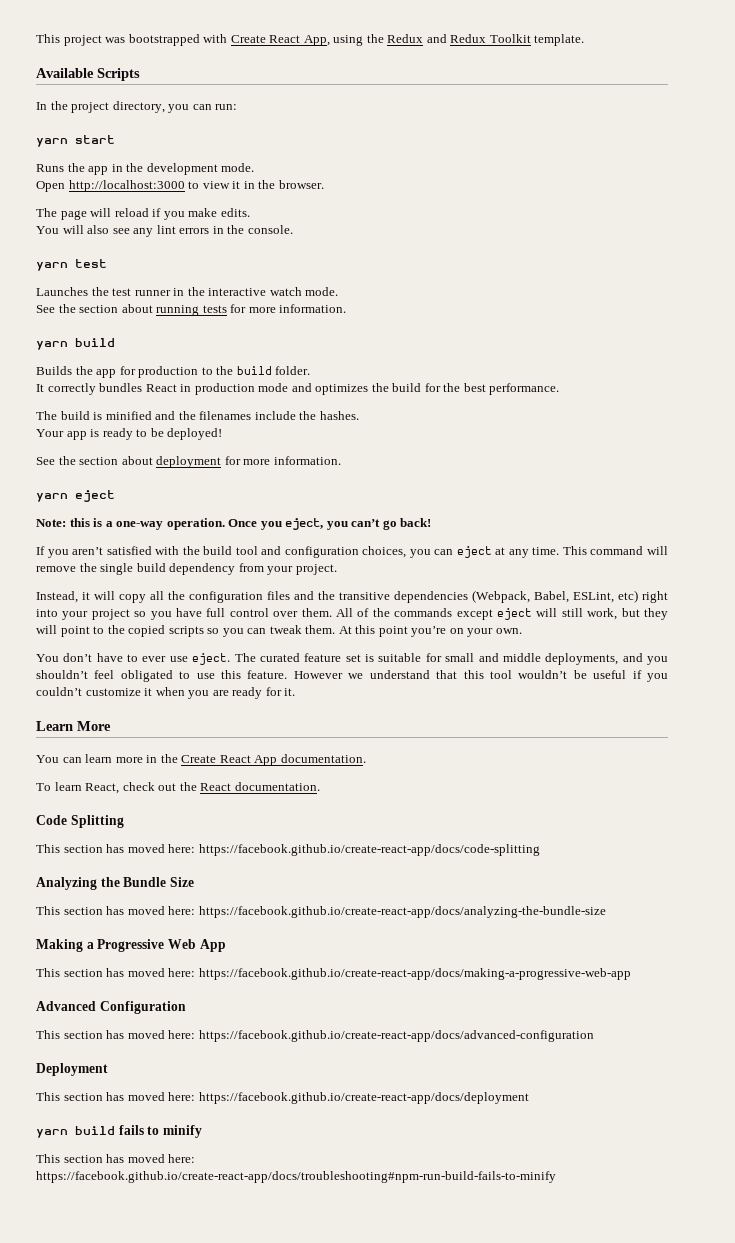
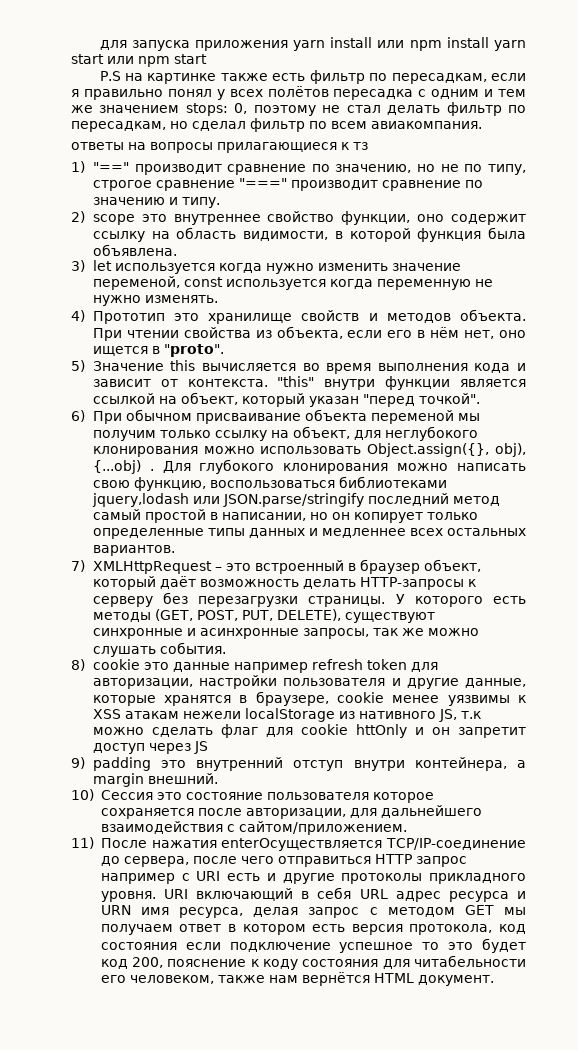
- This project was bootstrapped with Create React App, using the Redux and Redux Toolkit template.
- Available Scripts
- In the project directory, you can run:
- yarn start
- Runs the app in the development mode.
- Open http://localhost:3000 to view it in the browser.
- The page will reload if you make edits.
- You will also see any lint errors in the console.
- yarn test
- Launches the test runner in the interactive watch mode.
- See the section about running tests for more information.
- yarn build
- Builds the app for production to the build folder.
- It correctly bundles React in production mode and optimizes the build for the best performance.
- The build is minified and the filenames include the hashes.
- Your app is ready to be deployed!
- See the section about deployment for more information.
- yarn eject
- Note: this is a one-way operation. Once you eject, you can’t go back!
- If you aren’t satisfied with the build tool and configuration choices, you can eject at any time. This command will remove the single build dependency from your project.
- Instead, it will copy all the configuration files and the transitive dependencies (Webpack, Babel, ESLint, etc) right into your project so you have full control over them. All of the commands except eject will still work, but they will point to the copied scripts so you can tweak them. At this point you’re on your own.
- You don’t have to ever use eject. The curated feature set is suitable for small and middle deployments, and you shouldn’t feel obligated to use this feature. However we understand that this tool wouldn’t be useful if you couldn’t customize it when you are ready for it.
- Learn More
- You can learn more in the Create React App documentation.
- To learn React, check out the React documentation.
- Code Splitting
- This section has moved here: https://facebook.github.io/create-react-app/docs/code-splitting
- Analyzing the Bundle Size
- This section has moved here: https://facebook.github.io/create-react-app/docs/analyzing-the-bundle-size
- Making a Progressive Web App
- This section has moved here: https://facebook.github.io/create-react-app/docs/making-a-progressive-web-app
- Advanced Configuration
- This section has moved here: https://facebook.github.io/create-react-app/docs/advanced-configuration
- Deployment
- This section has moved here: https://facebook.github.io/create-react-app/docs/deployment
- yarn build fails to minify
- This section has moved here: https://facebook.github.io/create-react-app/docs/troubleshooting#npm-run-build-fails-to-minify
+ для запуска приложения yarn install или npm install yarn start или npm start
+ P.S на картинке также есть фильтр по пересадкам, если я правильно понял у всех полётов пересадка с одним и тем же значением stops: 0, поэтому не стал делать фильтр по пересадкам, но сделал фильтр по всем авиакомпания.
+ ответы на вопросы прилагающиеся к тз
+ 1) "==" производит сравнение по значению, но не по типу, строгое сравнение "===" производит сравнение по значению и типу.
+ 2) scope это внутреннее свойство функции, оно содержит ссылку на область видимости, в которой функция была объявлена.
+ 3) let используется когда нужно изменить значение переменой, const используется когда переменную не нужно изменять.
+ 4) Прототип это хранилище свойств и методов объекта. При чтении свойства из объекта, если его в нём нет, оно ищется в "proto".
+ 5) Значение this вычисляется во время выполнения кода и зависит от контекста. "this" внутри функции является ссылкой на объект, который указан "перед точкой".
+ 6) При обычном присваивание объекта переменой мы получим только ссылку на объект, для неглубокого клонирования можно использовать Object.assign({}, obj), {...obj) . Для глубокого клонирования можно написать свою функцию, воспользоваться библиотеками jquery,lodash или JSON.parse/stringify последний метод самый простой в написании, но он копирует только определенные типы данных и медленнее всех остальных вариантов.
+ 7) XMLHttpRequest – это встроенный в браузер объект, который даёт возможность делать HTTP-запросы к серверу без перезагрузки страницы. У которого есть методы (GET, POST, PUT, DELETE), существуют синхронные и асинхронные запросы, так же можно слушать события.
+ 8) cookie это данные например refresh token для авторизации, настройки пользователя и другие данные, которые хранятся в браузере, cookie менее уязвимы к XSS атакам нежели localStorage из нативного JS, т.к можно сделать флаг для cookie httOnly и он запретит доступ через JS
+ 9) padding это внутренний отступ внутри контейнера, а margin внешний.
+ 10) Сессия это состояние пользователя которое сохраняется после авторизации, для дальнейшего взаимодействия с сайтом/приложением.
+ 11) После нажатия enterОсуществляется TCP/IP-соединение до сервера, после чего отправиться HTTP запрос например с URI есть и другие протоколы прикладного уровня. URI включающий в себя URL адрес ресурса и URN имя ресурса, делая запрос с методом GET мы получаем ответ в котором есть версия протокола, код состояния если подключение успешное то это будет код 200, пояснение к коду состояния для читабельности его человеком, также нам вернётся HTML документ.

